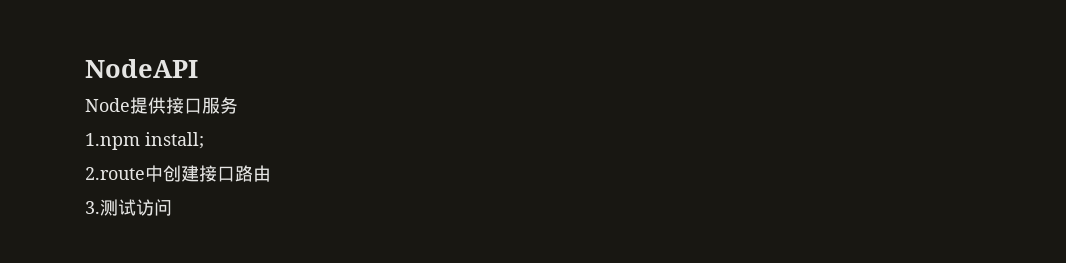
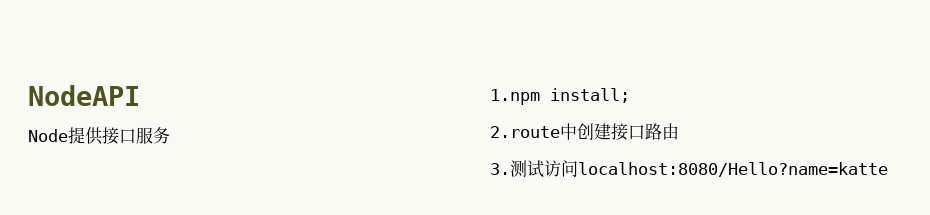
- 3.测试访问
+ 3.测试访问localhost:8080/Hello?name=katte

